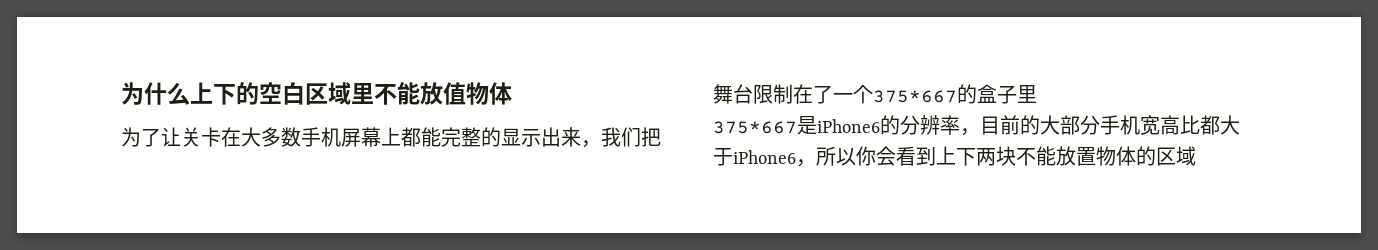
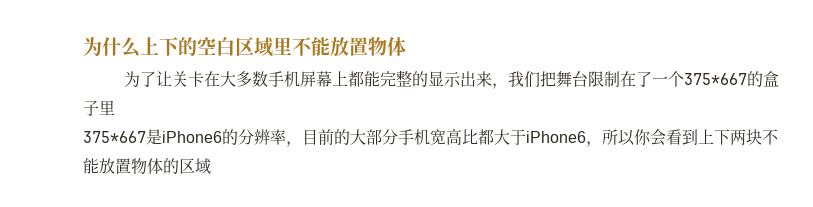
- 为什么上下的空白区域里不能放值物体
+ 为什么上下的空白区域里不能放置物体

